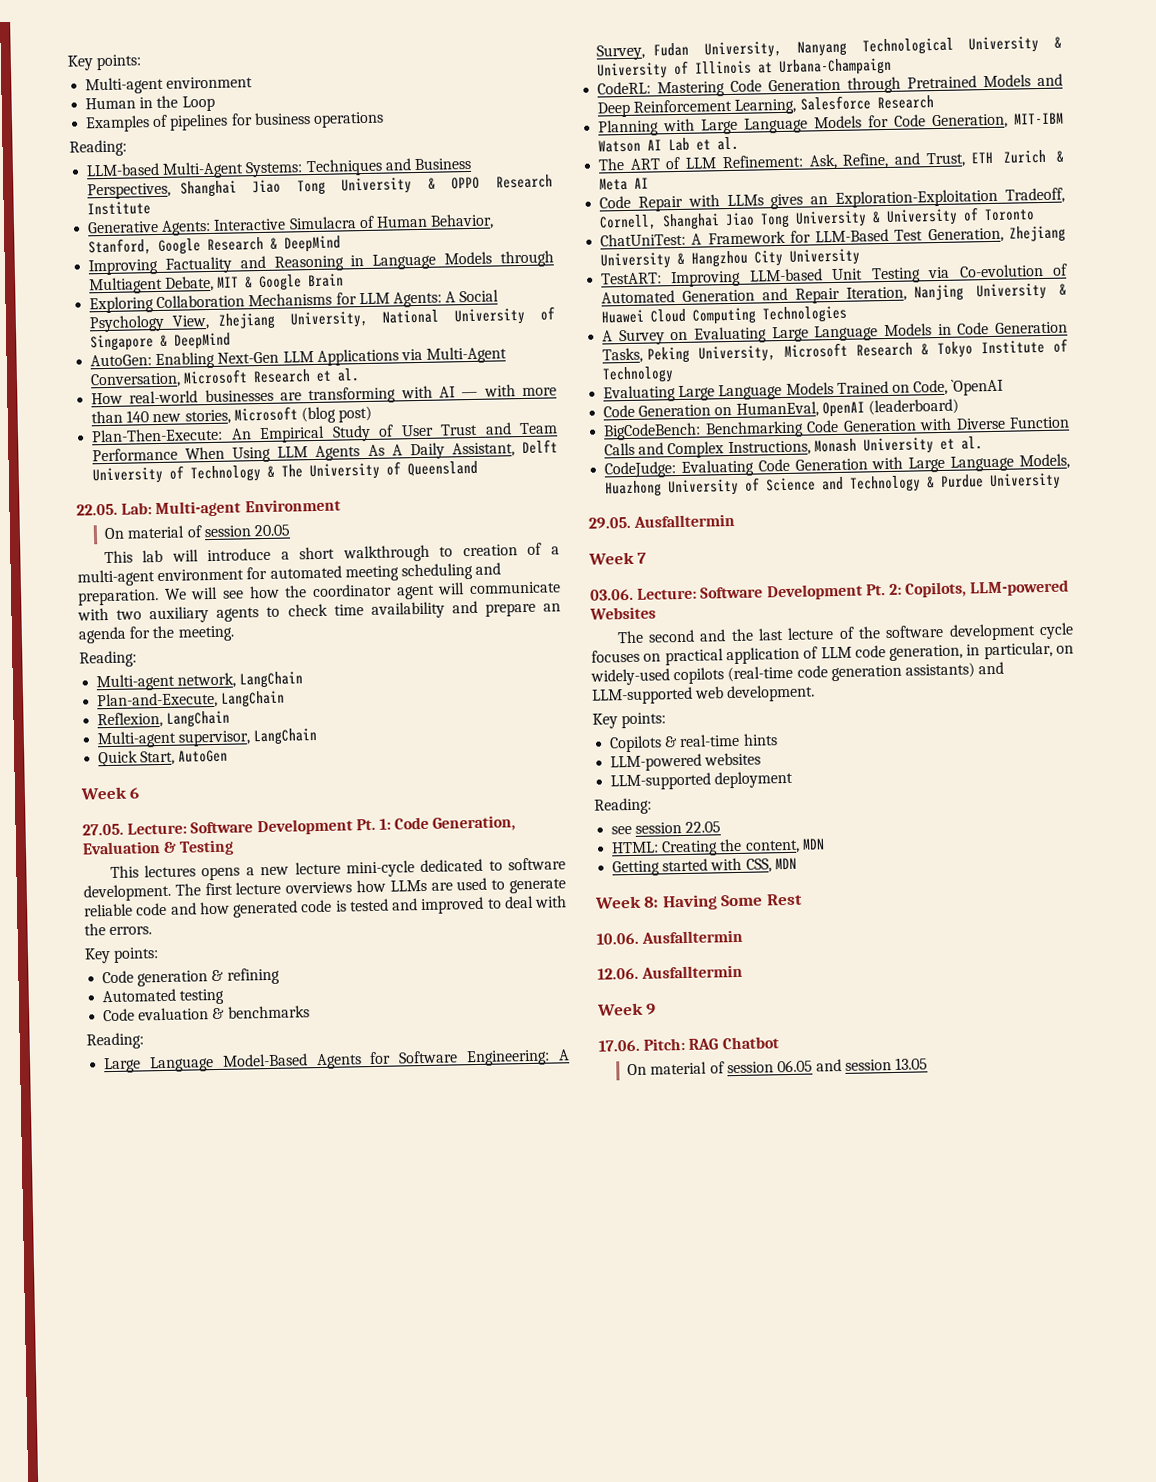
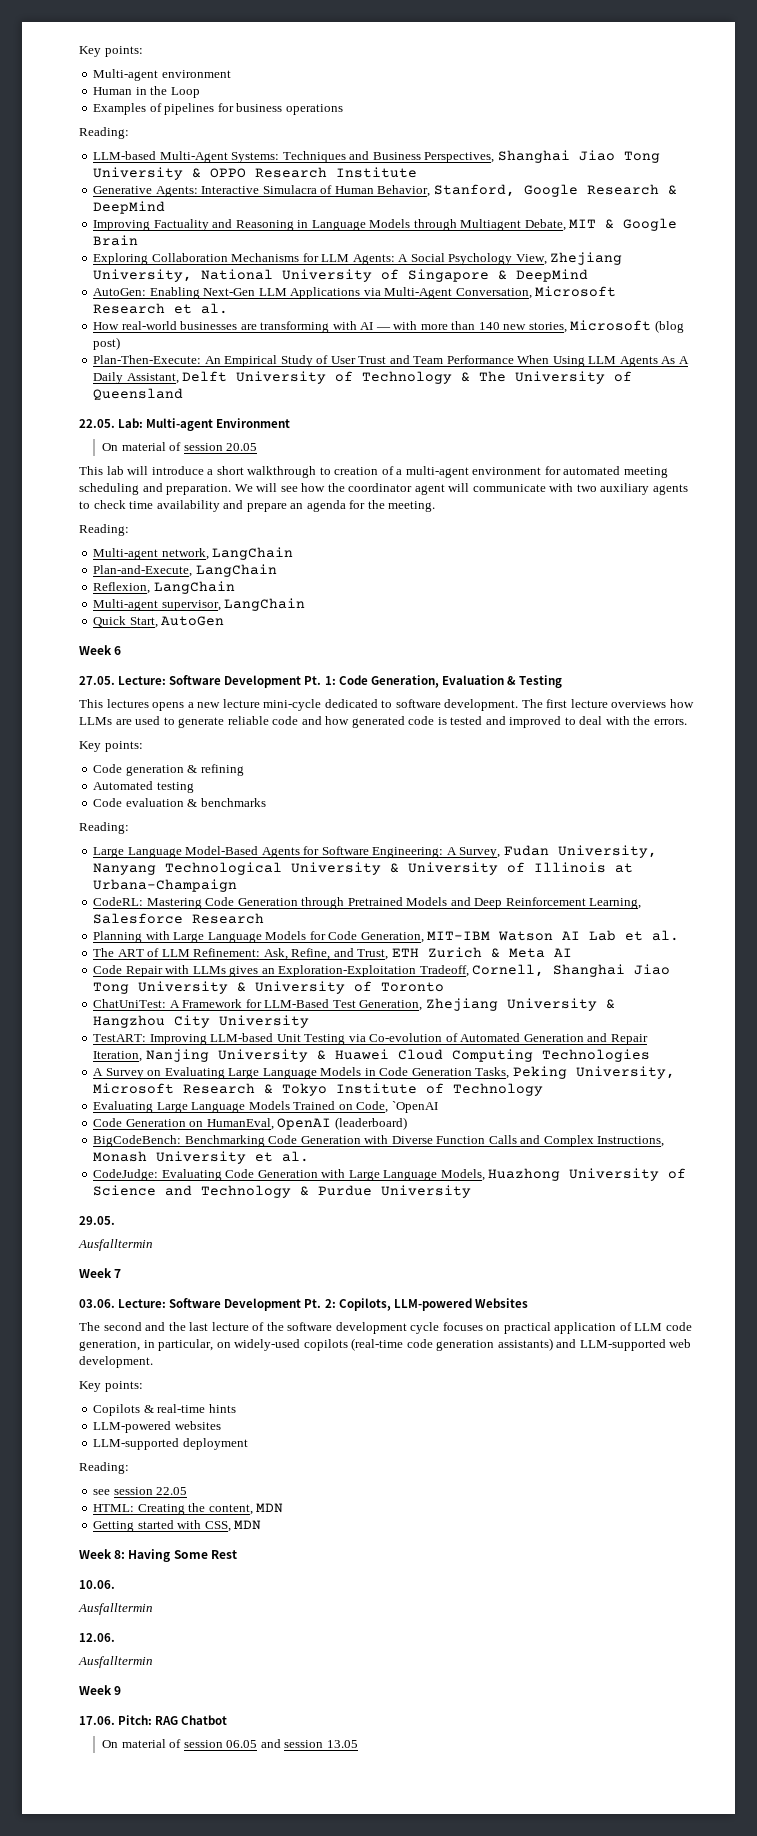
- 29.05. Ausfalltermin
+ 29.05.
+ Ausfalltermin
- 10.06. Ausfalltermin
+ 10.06.
+ Ausfalltermin
- 12.06. Ausfalltermin
+ 12.06.
+ Ausfalltermin

